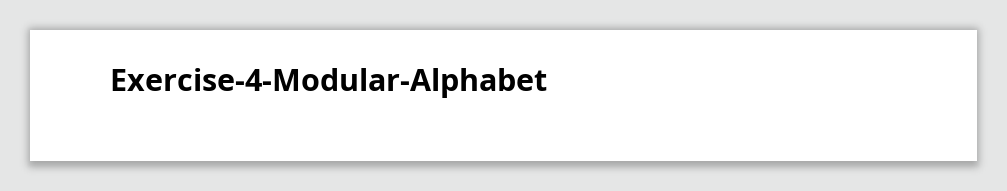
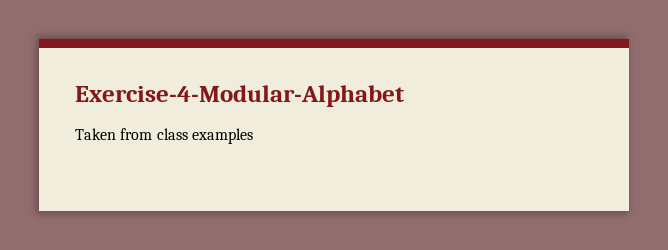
+ Taken from class examples

